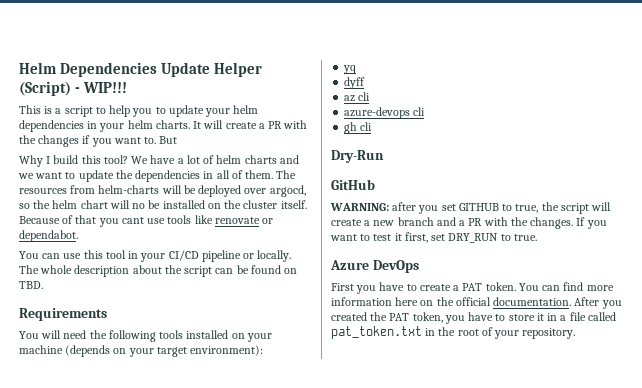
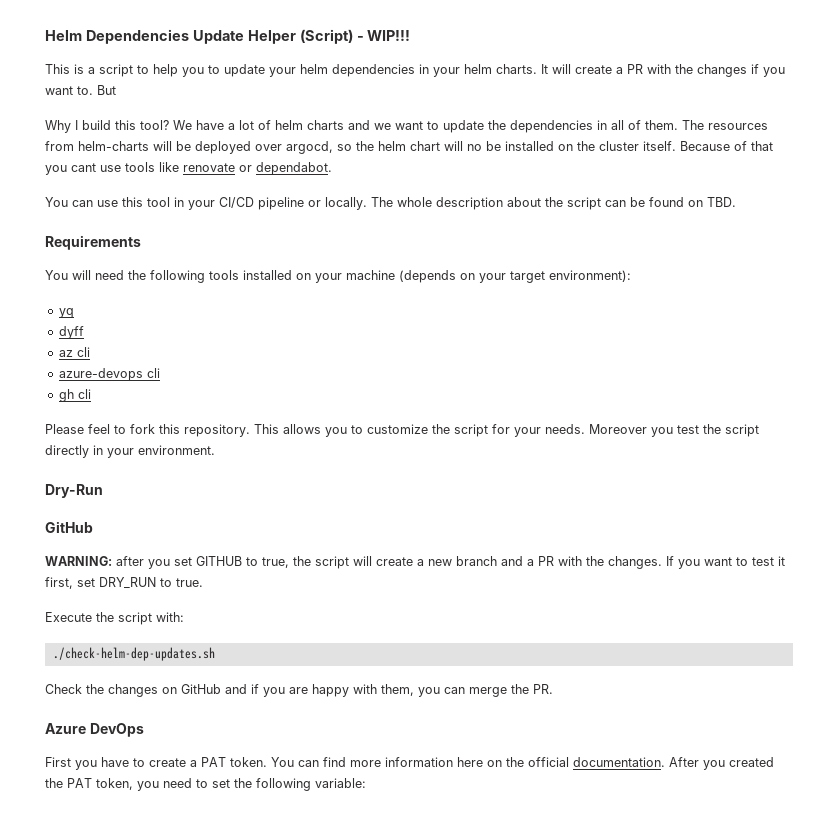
+ Please feel to fork this repository. This allows you to customize the script for your needs. Moreover you test the script directly in your environment.
+ Execute the script with:
+ ./check-helm-dep-updates.sh
+ Check the changes on GitHub and if you are happy with them, you can merge the PR.
- After you created the PAT token, you have to store it in a file called pat_token.txt in the root of your repository.
+ After you created the PAT token, you need to set the following variable:

